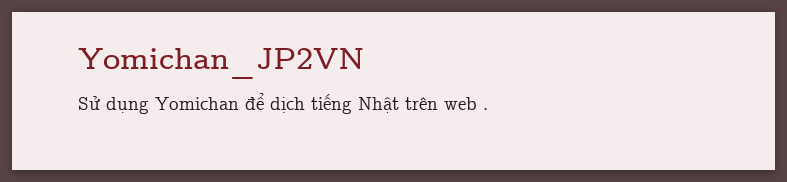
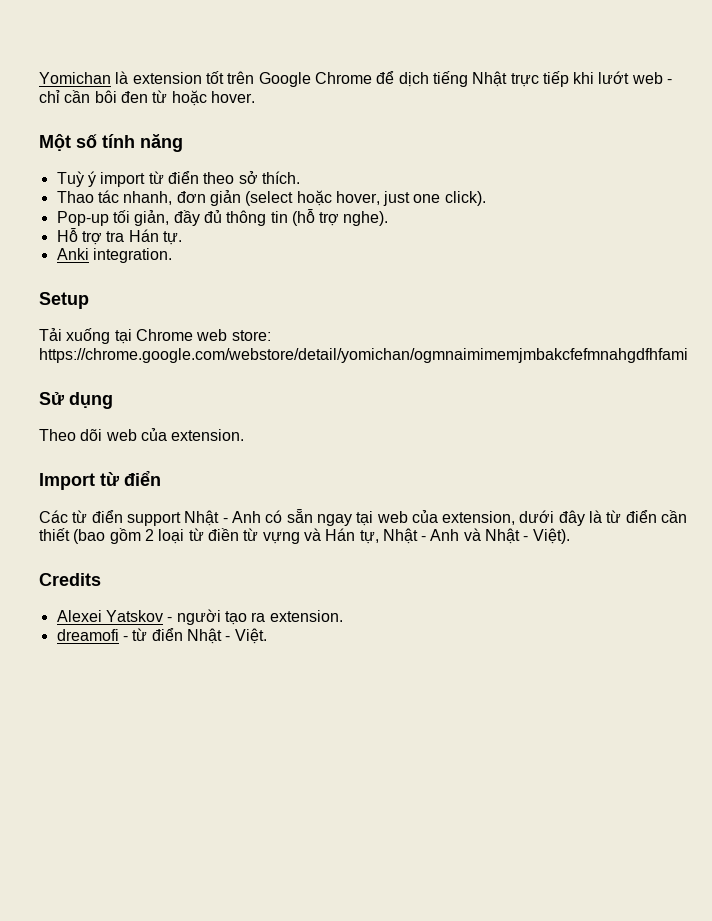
- Yomichan_JP2VN
- Sử dụng Yomichan để dịch tiếng Nhật trên web .
+ Yomichan là extension tốt trên Google Chrome để dịch tiếng Nhật trực tiếp khi lướt web - chỉ cần bôi đen từ hoặc hover.
+ Một số tính năng
+ Tuỳ ý import từ điển theo sở thích.
+ Thao tác nhanh, đơn giản (select hoặc hover, just one click).
+ Pop-up tối giản, đầy đủ thông tin (hỗ trợ nghe).
+ Hỗ trợ tra Hán tự.
+ Anki integration.
+ Setup
+ Tải xuống tại Chrome web store: https://chrome.google.com/webstore/detail/yomichan/ogmnaimimemjmbakcfefmnahgdfhfami
+ Sử dụng
+ Theo dõi web của extension.
+ Import từ điển
+ Các từ điển support Nhật - Anh có sẵn ngay tại web của extension, dưới đây là từ điển cần thiết (bao gồm 2 loại từ điền từ vựng và Hán tự, Nhật - Anh và Nhật - Việt).
+ Credits
+ Alexei Yatskov - người tạo ra extension.
+ dreamofi - từ điển Nhật - Việt.

